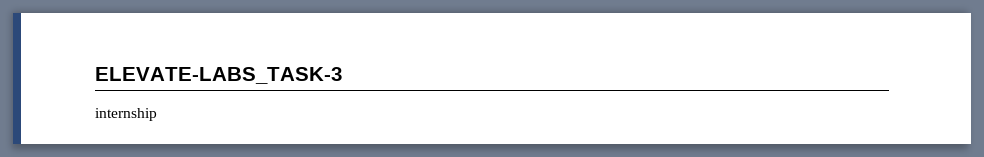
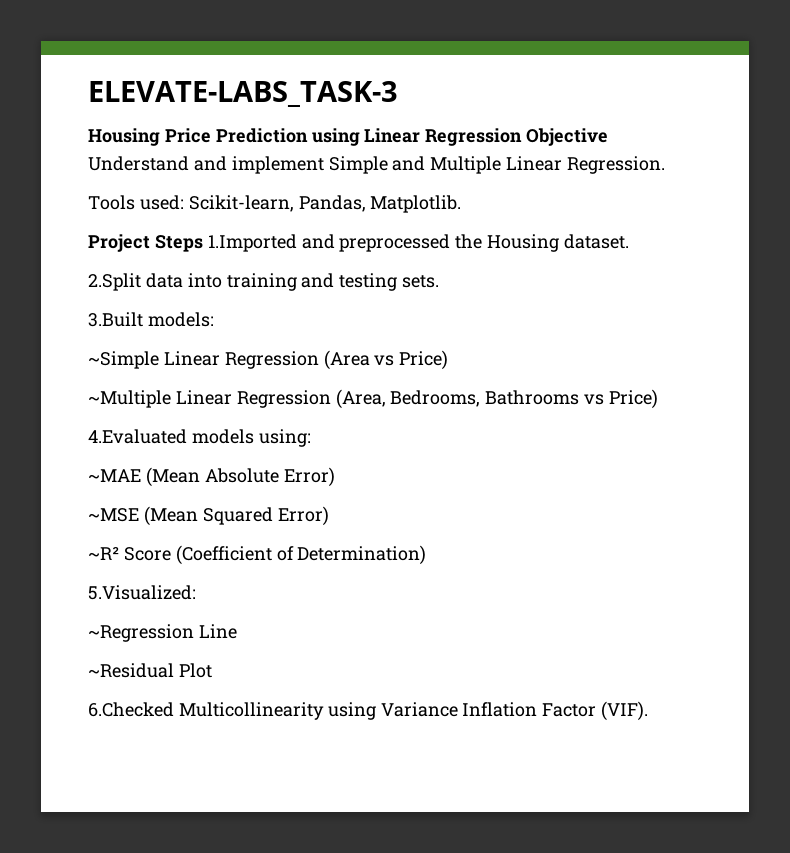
- internship
+ Housing Price Prediction using Linear Regression Objective Understand and implement Simple and Multiple Linear Regression.
+ Tools used: Scikit-learn, Pandas, Matplotlib.
+ Project Steps 1.Imported and preprocessed the Housing dataset.
+ 2.Split data into training and testing sets.
+ 3.Built models:
+ ~Simple Linear Regression (Area vs Price)
+ ~Multiple Linear Regression (Area, Bedrooms, Bathrooms vs Price)
+ 4.Evaluated models using:
+ ~MAE (Mean Absolute Error)
+ ~MSE (Mean Squared Error)
+ ~R² Score (Coefficient of Determination)
+ 5.Visualized:
+ ~Regression Line
+ ~Residual Plot
+ 6.Checked Multicollinearity using Variance Inflation Factor (VIF).

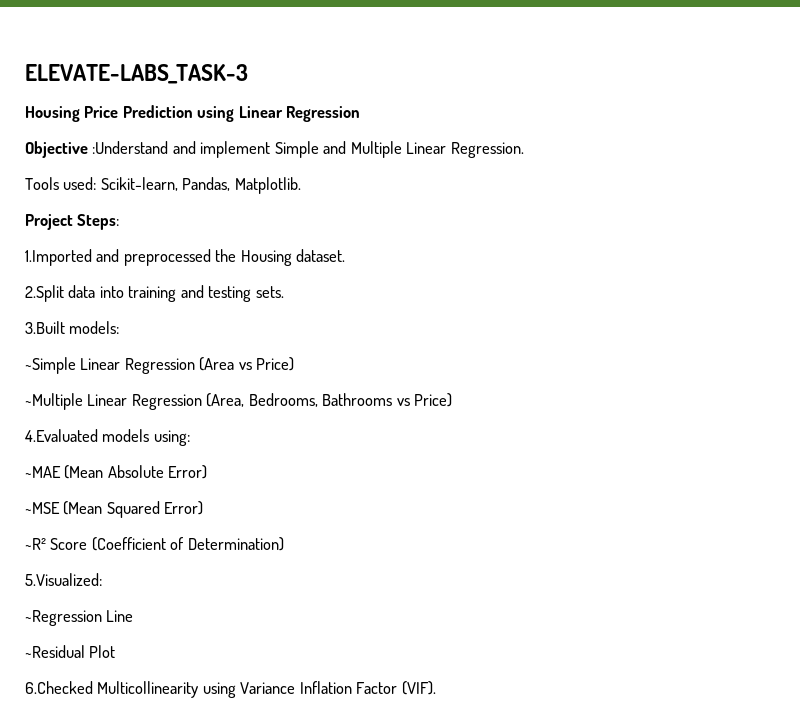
- Housing Price Prediction using Linear Regression Objective Understand and implement Simple and Multiple Linear Regression.
+ Housing Price Prediction using Linear Regression
+ Objective :Understand and implement Simple and Multiple Linear Regression.
- Project Steps 1.Imported and preprocessed the Housing dataset.
+ Project Steps:
+ 1.Imported and preprocessed the Housing dataset.

